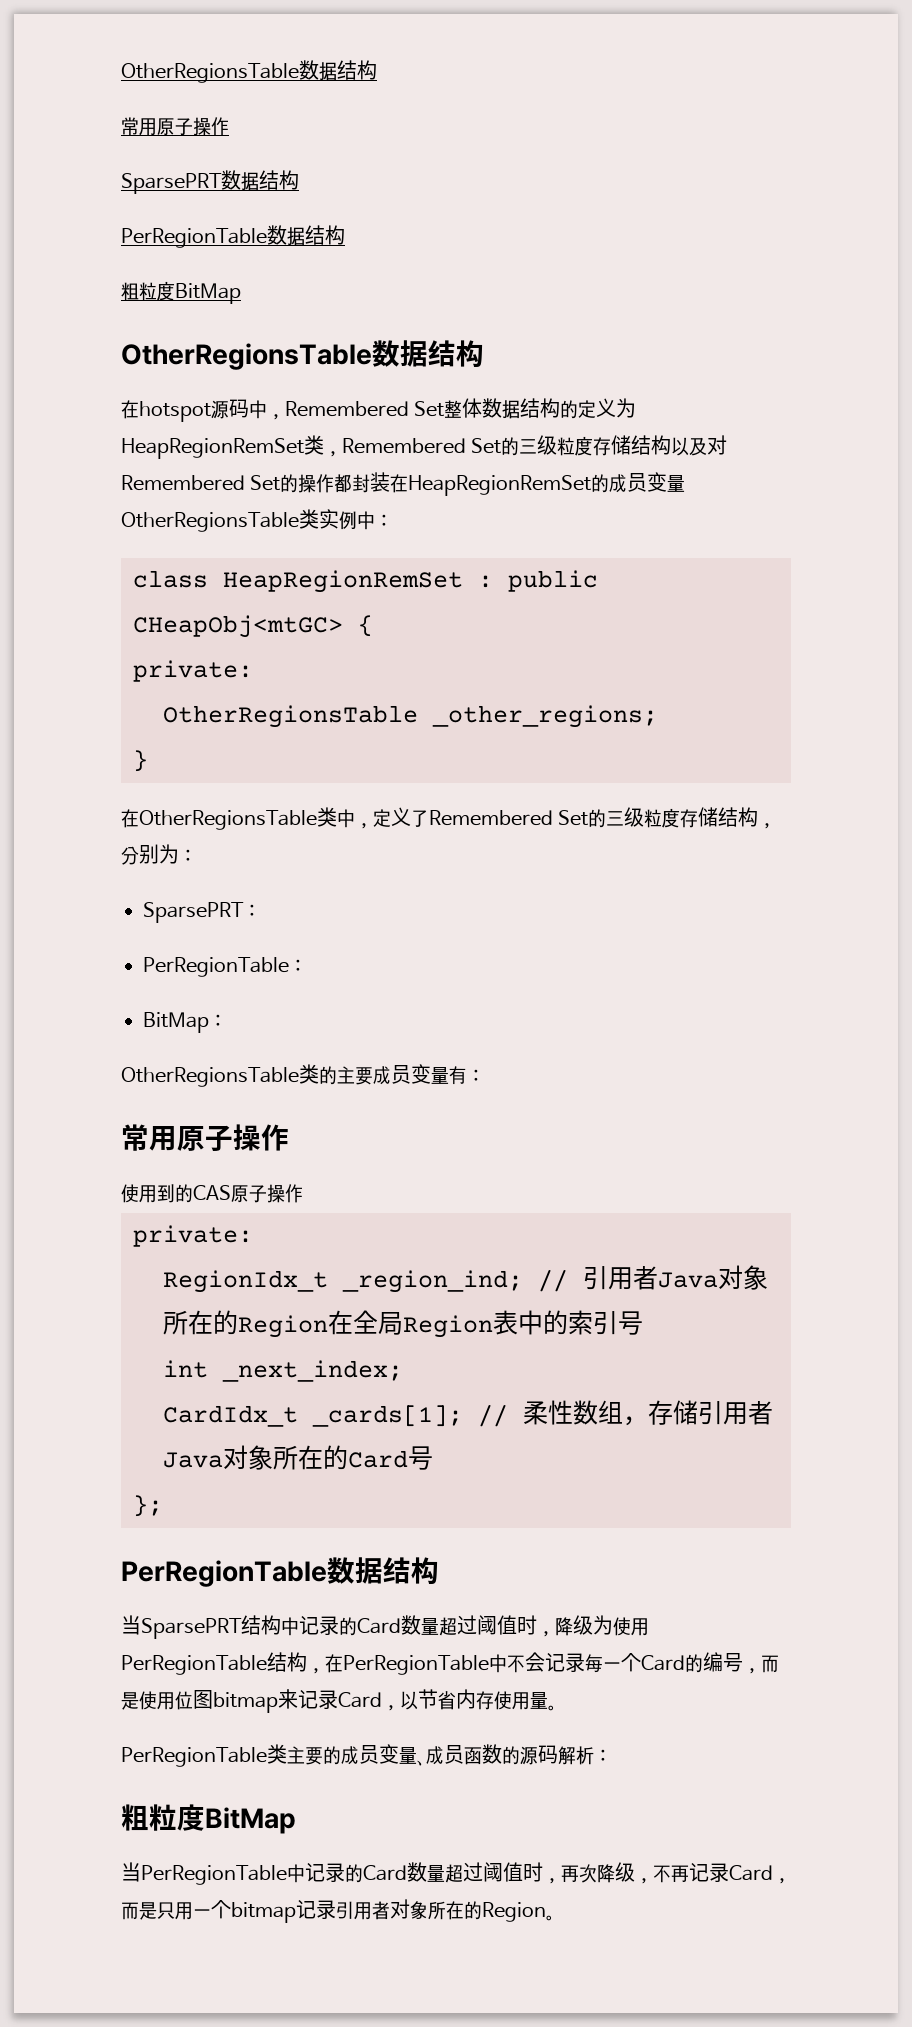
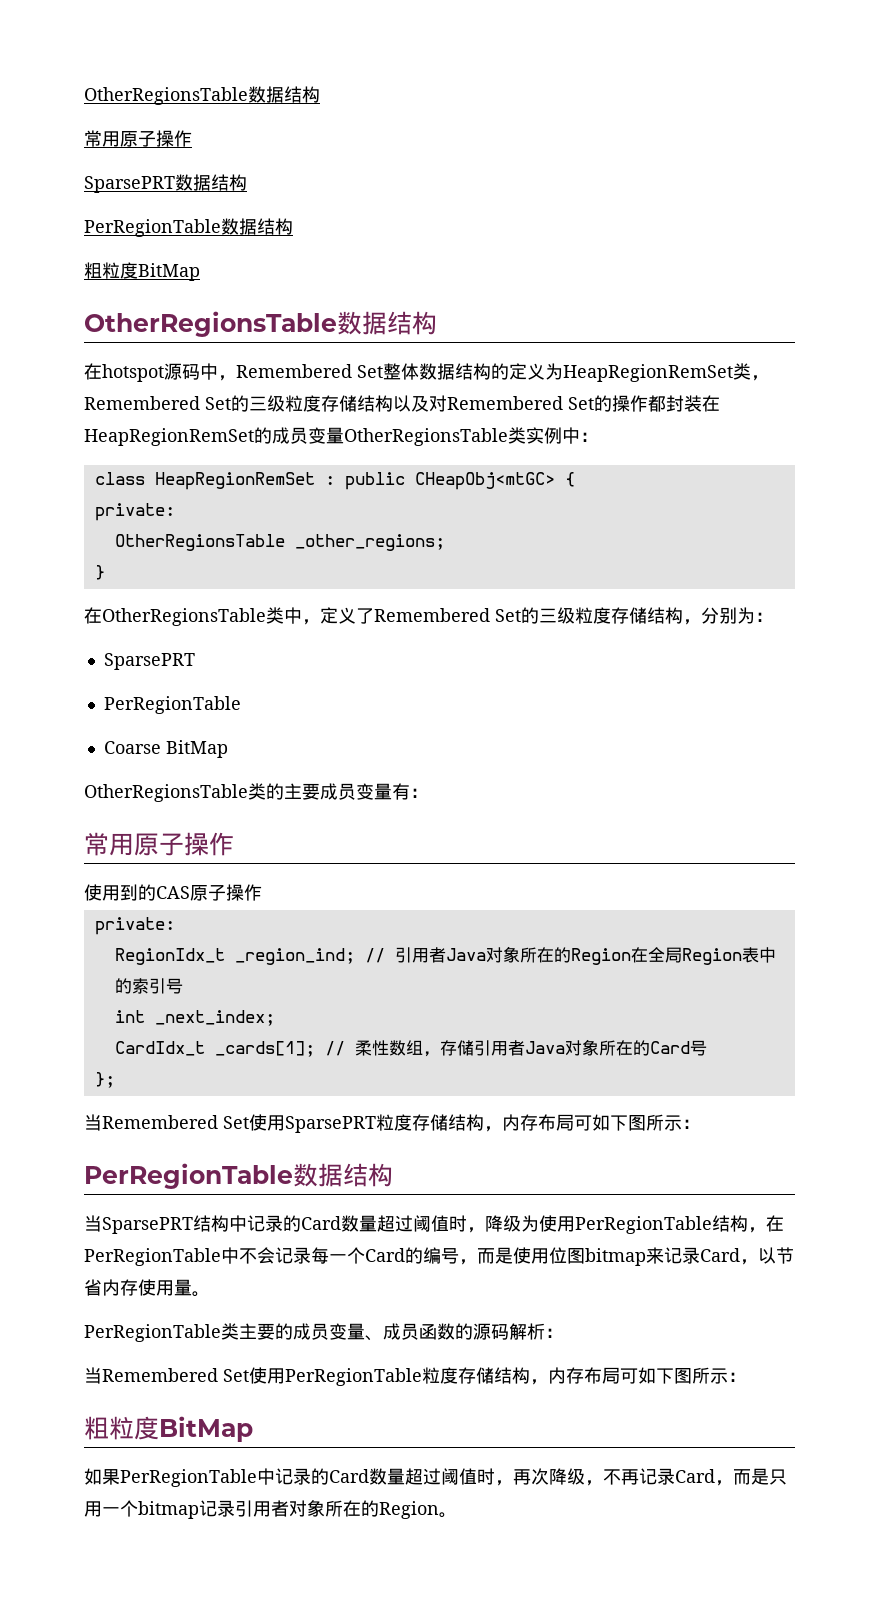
  在OtherRegionsTable类中，定义了Remembered Set的三级粒度存储结构，分别为：
- SparsePRT：
- PerRegionTable：
- BitMap：
+ SparsePRT
+ PerRegionTable
+ Coarse BitMap
+ 当Remembered Set使用SparsePRT粒度存储结构，内存布局可如下图所示：
  PerRegionTable类主要的成员变量、成员函数的源码解析：
+ 当Remembered Set使用PerRegionTable粒度存储结构，内存布局可如下图所示：
  粗粒度BitMap
- 当PerRegionTable中记录的Card数量超过阈值时，再次降级，不再记录Card，而是只用一个bitmap记录引用者对象所在的Region。
+ 如果PerRegionTable中记录的Card数量超过阈值时，再次降级，不再记录Card，而是只用一个bitmap记录引用者对象所在的Region。

